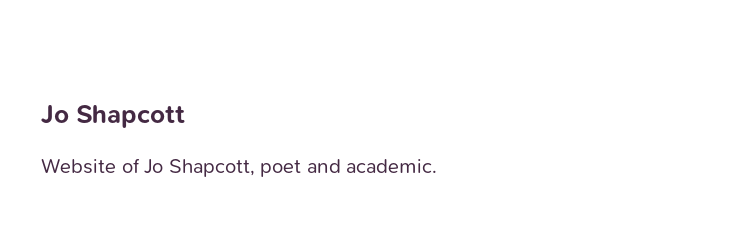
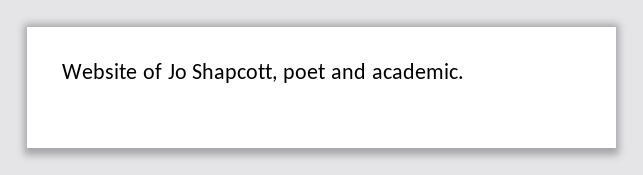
- Jo Shapcott

